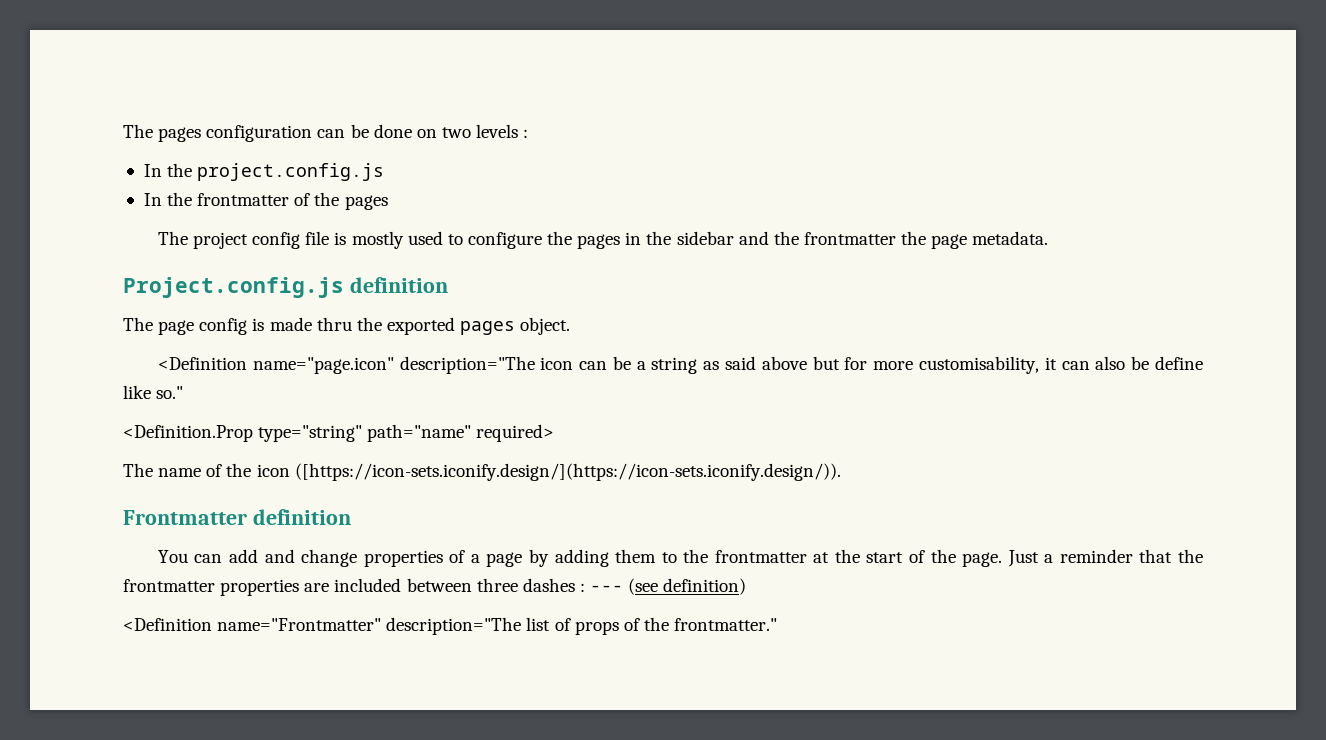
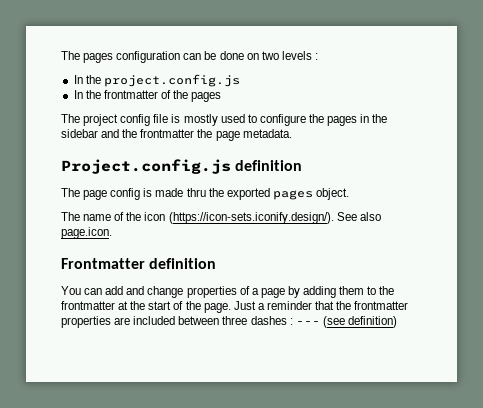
- <Definition name="page.icon" description="The icon can be a string as said above but for more customisability, it can also be define like so."
- <Definition.Prop type="string" path="name" required>
- The name of the icon ([https://icon-sets.iconify.design/](https://icon-sets.iconify.design/)).
+ The name of the icon (https://icon-sets.iconify.design/). See also page.icon.
- <Definition name="Frontmatter" description="The list of props of the frontmatter."

